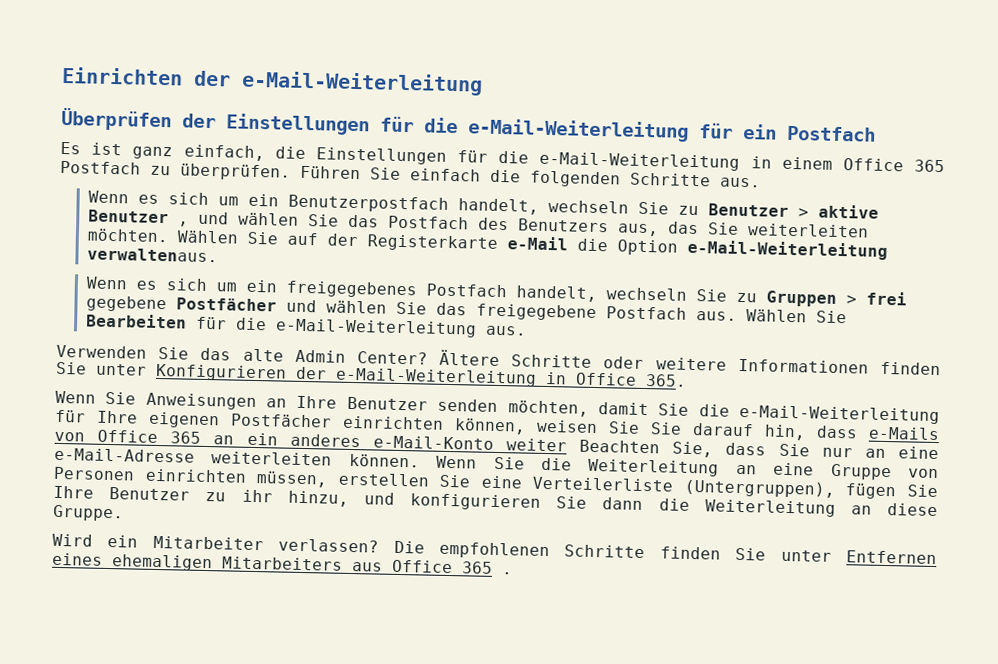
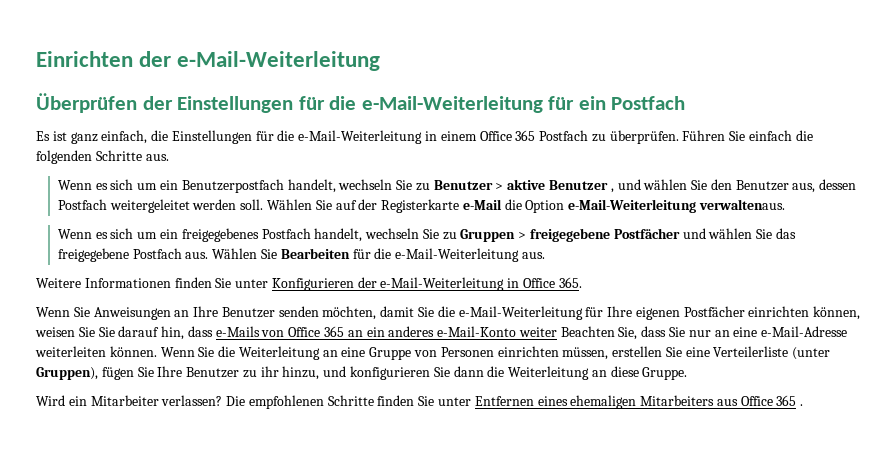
- Wenn es sich um ein Benutzerpostfach handelt, wechseln Sie zu Benutzer > aktive Benutzer , und wählen Sie das Postfach des Benutzers aus, das Sie weiterleiten möchten.
+ Wenn es sich um ein Benutzerpostfach handelt, wechseln Sie zu Benutzer > aktive Benutzer , und wählen Sie den Benutzer aus, dessen Postfach weitergeleitet werden soll.
- Wenn es sich um ein freigegebenes Postfach handelt, wechseln Sie zu Gruppen > frei gegebene Postfächer und wählen Sie das freigegebene Postfach aus.
+ Wenn es sich um ein freigegebenes Postfach handelt, wechseln Sie zu Gruppen > freigegebene Postfächer und wählen Sie das freigegebene Postfach aus.
- Verwenden Sie das alte Admin Center? Ältere Schritte oder weitere Informationen finden Sie unter Konfigurieren der e-Mail-Weiterleitung in Office 365.
+ Weitere Informationen finden Sie unter Konfigurieren der e-Mail-Weiterleitung in Office 365.
- Wenn Sie die Weiterleitung an eine Gruppe von Personen einrichten müssen, erstellen Sie eine Verteilerliste (Untergruppen), fügen Sie Ihre Benutzer zu ihr hinzu, und konfigurieren Sie dann die Weiterleitung an diese Gruppe.
+ Wenn Sie die Weiterleitung an eine Gruppe von Personen einrichten müssen, erstellen Sie eine Verteilerliste (unter Gruppen), fügen Sie Ihre Benutzer zu ihr hinzu, und konfigurieren Sie dann die Weiterleitung an diese Gruppe.

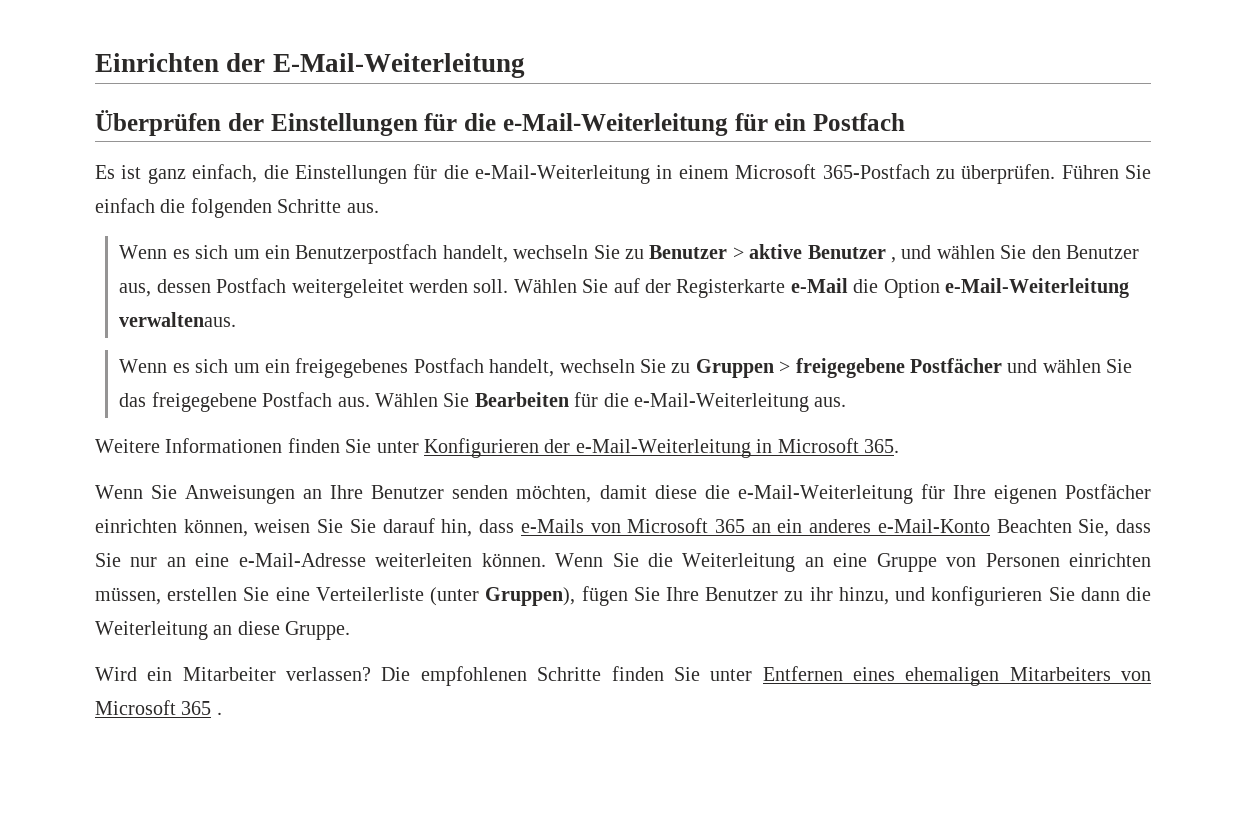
- Einrichten der e-Mail-Weiterleitung
+ Einrichten der E-Mail-Weiterleitung
- Es ist ganz einfach, die Einstellungen für die e-Mail-Weiterleitung in einem Office 365 Postfach zu überprüfen.
+ Es ist ganz einfach, die Einstellungen für die e-Mail-Weiterleitung in einem Microsoft 365-Postfach zu überprüfen.
- Weitere Informationen finden Sie unter Konfigurieren der e-Mail-Weiterleitung in Office 365.
+ Weitere Informationen finden Sie unter Konfigurieren der e-Mail-Weiterleitung in Microsoft 365.
- Wenn Sie Anweisungen an Ihre Benutzer senden möchten, damit Sie die e-Mail-Weiterleitung für Ihre eigenen Postfächer einrichten können, weisen Sie Sie darauf hin, dass e-Mails von Office 365 an ein anderes e-Mail-Konto weiter Beachten Sie, dass Sie nur an eine e-Mail-Adresse weiterleiten können.
+ Wenn Sie Anweisungen an Ihre Benutzer senden möchten, damit diese die e-Mail-Weiterleitung für Ihre eigenen Postfächer einrichten können, weisen Sie Sie darauf hin, dass e-Mails von Microsoft 365 an ein anderes e-Mail-Konto Beachten Sie, dass Sie nur an eine e-Mail-Adresse weiterleiten können.
- Die empfohlenen Schritte finden Sie unter Entfernen eines ehemaligen Mitarbeiters aus Office 365 .
+ Die empfohlenen Schritte finden Sie unter Entfernen eines ehemaligen Mitarbeiters von Microsoft 365 .

